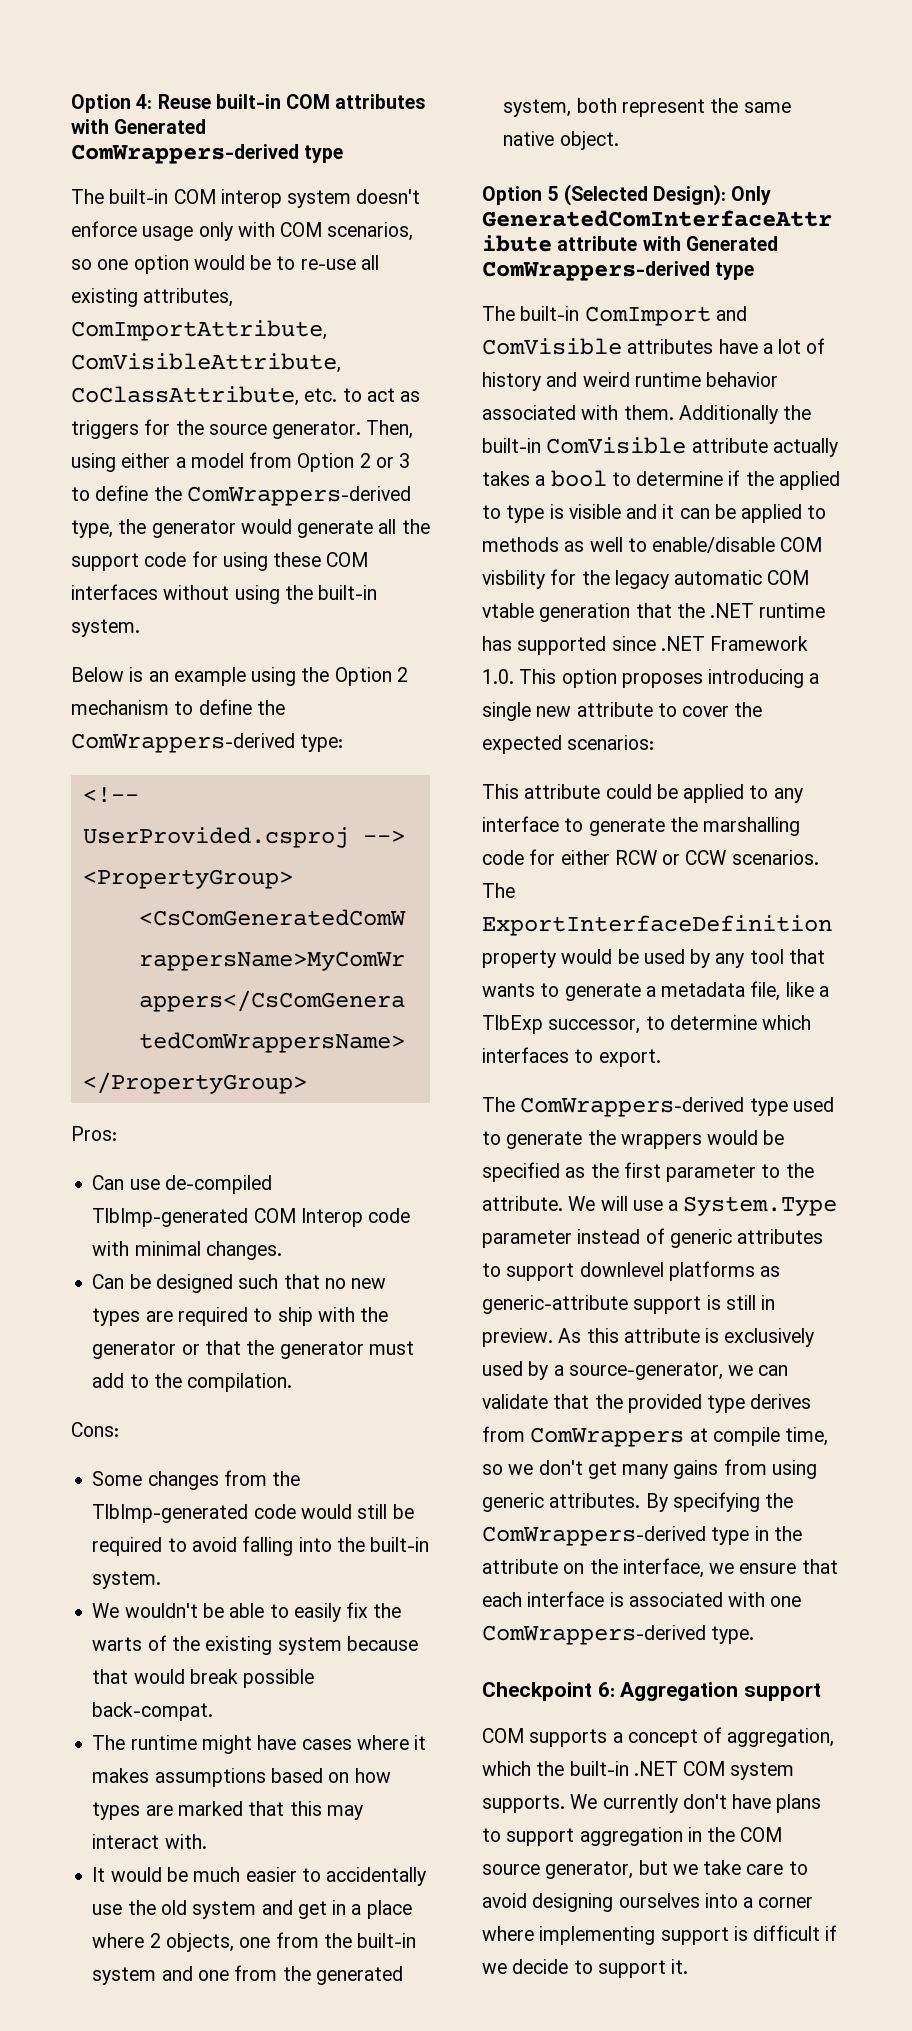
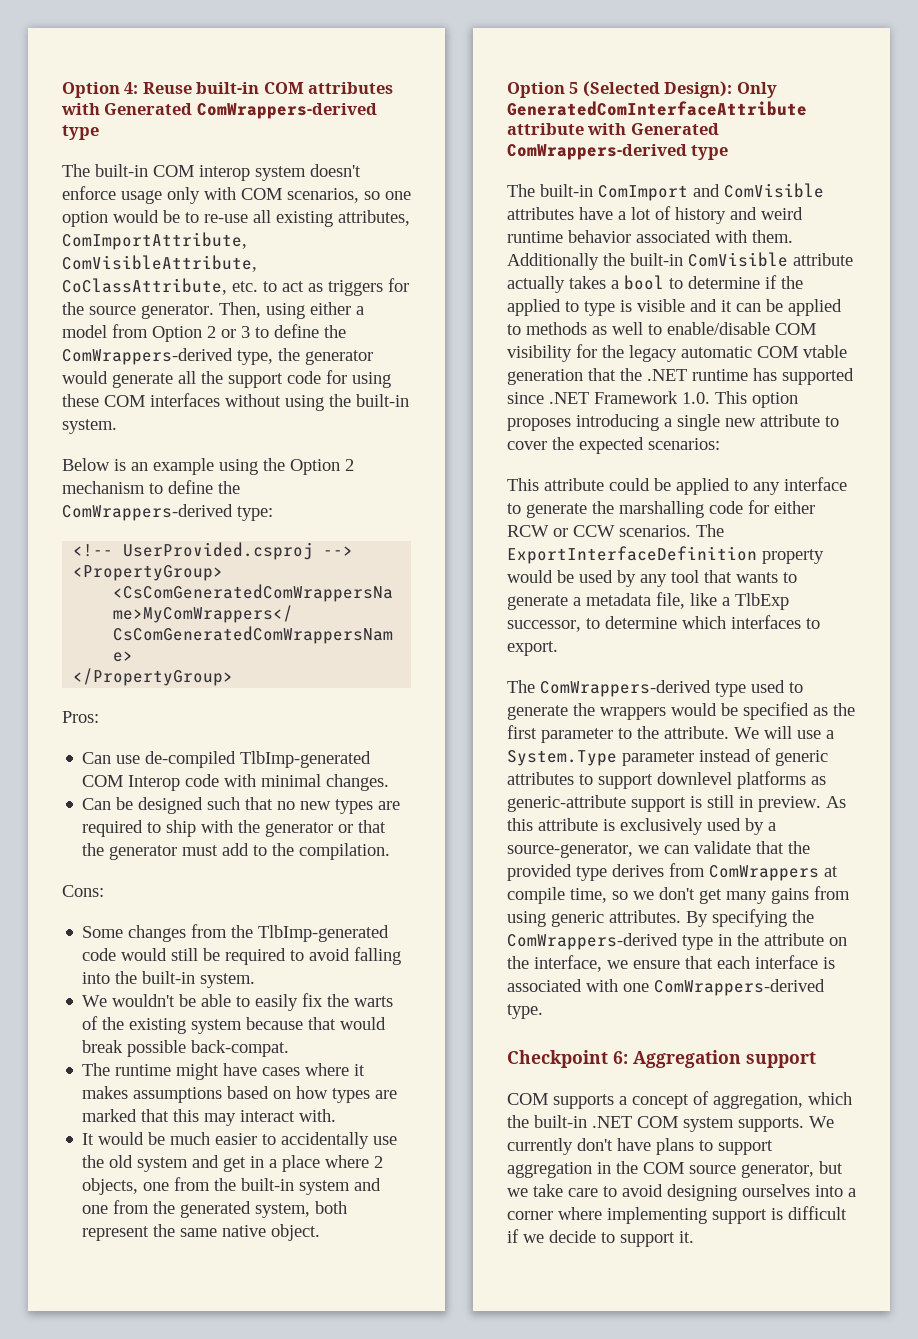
- Additionally the built-in ComVisible attribute actually takes a bool to determine if the applied to type is visible and it can be applied to methods as well to enable/disable COM visbility for the legacy automatic COM vtable generation that the .NET runtime has supported since .NET Framework 1.0. This option proposes introducing a single new attribute to cover the expected scenarios:
+ Additionally the built-in ComVisible attribute actually takes a bool to determine if the applied to type is visible and it can be applied to methods as well to enable/disable COM visibility for the legacy automatic COM vtable generation that the .NET runtime has supported since .NET Framework 1.0. This option proposes introducing a single new attribute to cover the expected scenarios:

